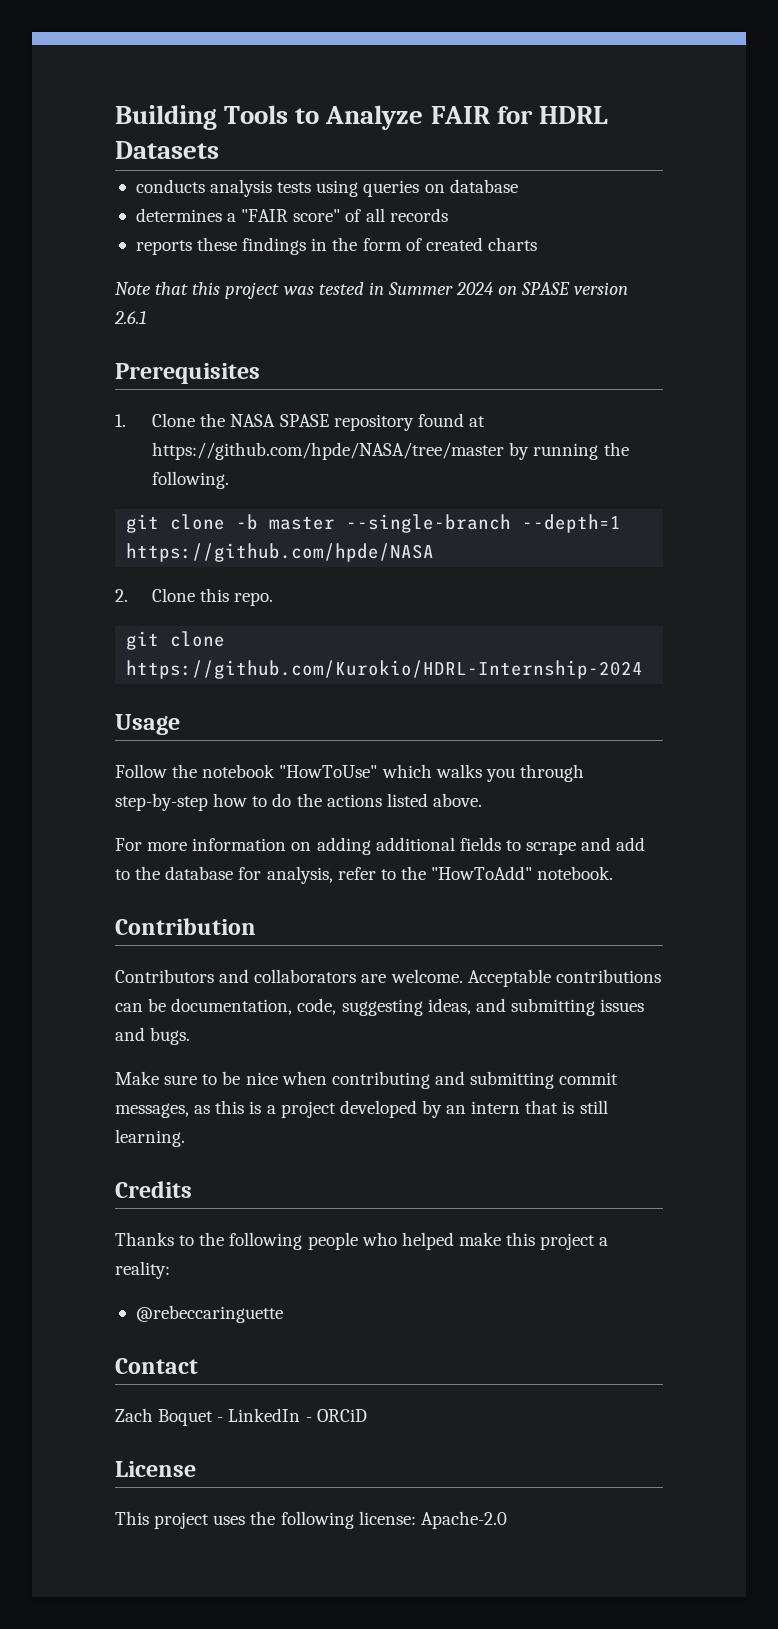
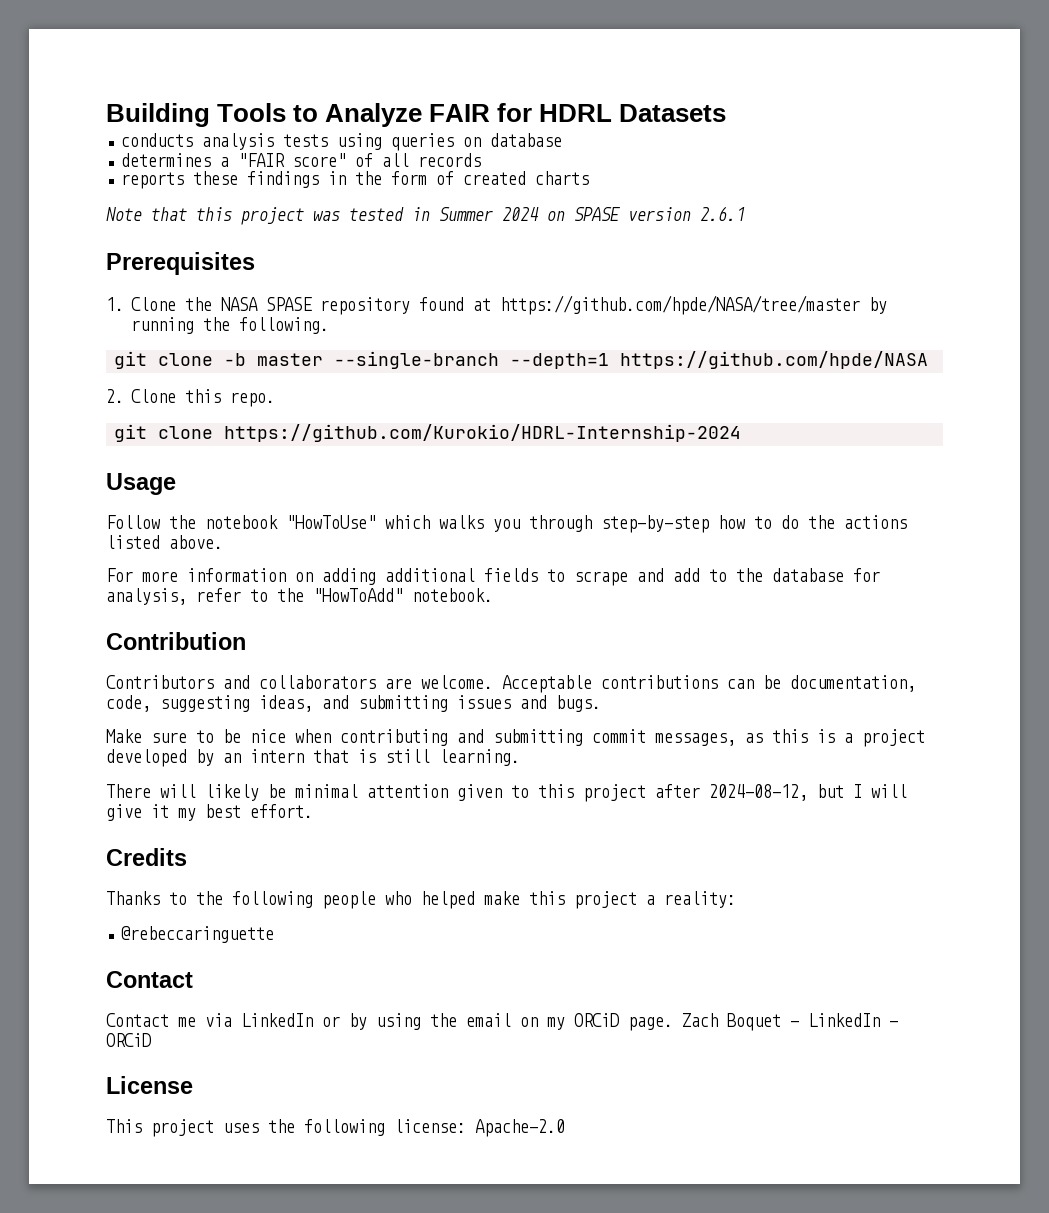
+ There will likely be minimal attention given to this project after 2024-08-12, but I will give it my best effort.
+ Contact me via LinkedIn or by using the email on my ORCiD page.

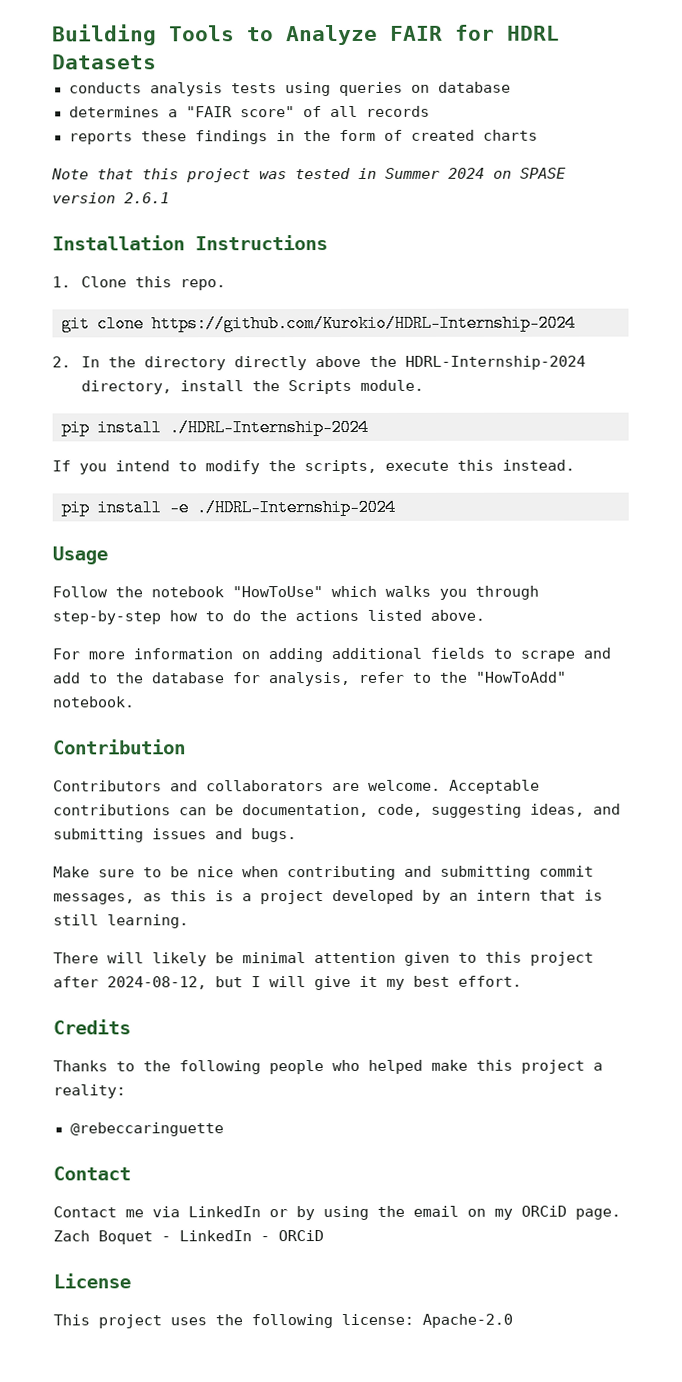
- Prerequisites
- 1. Clone the NASA SPASE repository found at https://github.com/hpde/NASA/tree/master by running the following.
- git clone -b master --single-branch --depth=1 https://github.com/hpde/NASA
- 2. Clone this repo.
+ Installation Instructions
+ 1. Clone this repo.
+ 2. In the directory directly above the HDRL-Internship-2024 directory, install the Scripts module.
+ pip install ./HDRL-Internship-2024
+ If you intend to modify the scripts, execute this instead.
+ pip install -e ./HDRL-Internship-2024

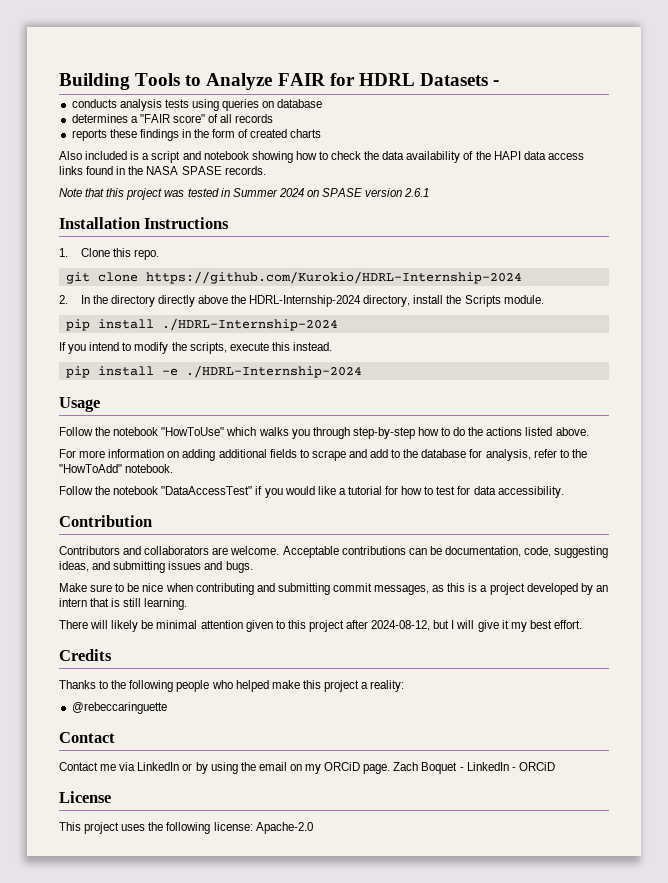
- Building Tools to Analyze FAIR for HDRL Datasets
+ Building Tools to Analyze FAIR for HDRL Datasets -
+ Also included is a script and notebook showing how to check the data availability of the HAPI data access links found in the NASA SPASE records.
+ Follow the notebook "DataAccessTest" if you would like a tutorial for how to test for data accessibility.

